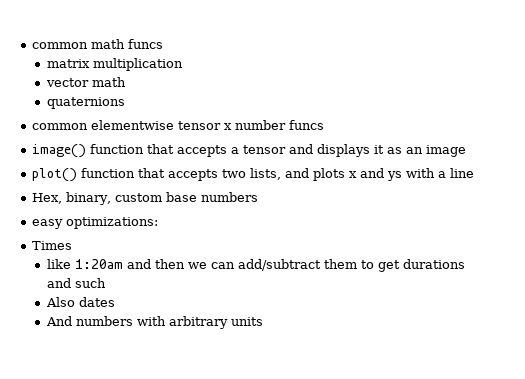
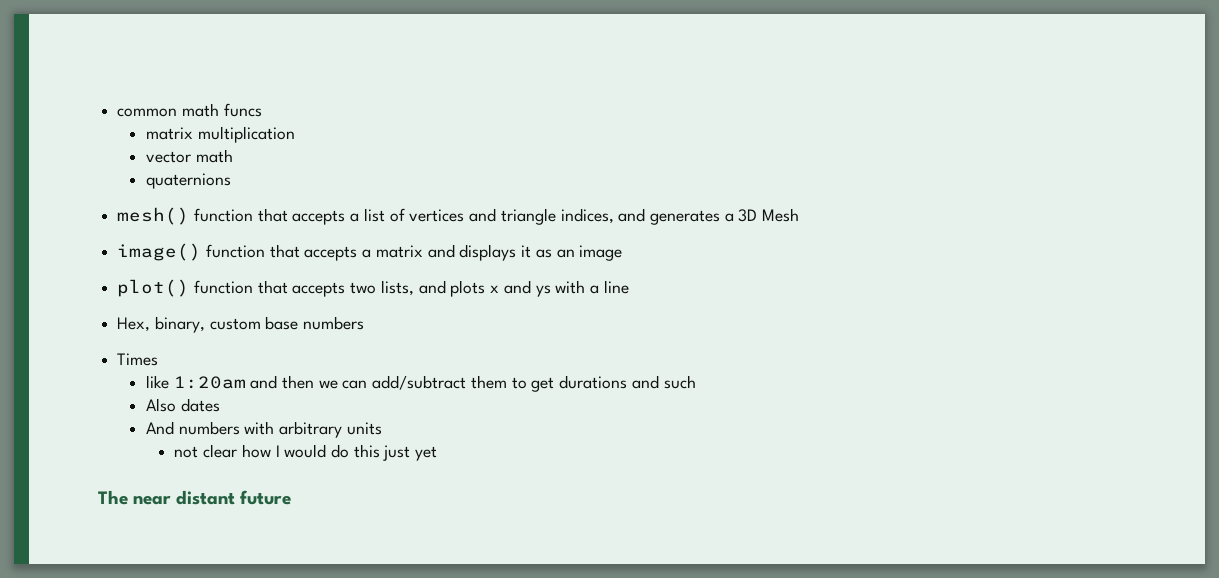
- common elementwise tensor x number funcs
+ mesh() function that accepts a list of vertices and triangle indices, and generates a 3D Mesh
- image() function that accepts a tensor and displays it as an image
+ image() function that accepts a matrix and displays it as an image
- easy optimizations:
+ not clear how I would do this just yet
+ The near distant future

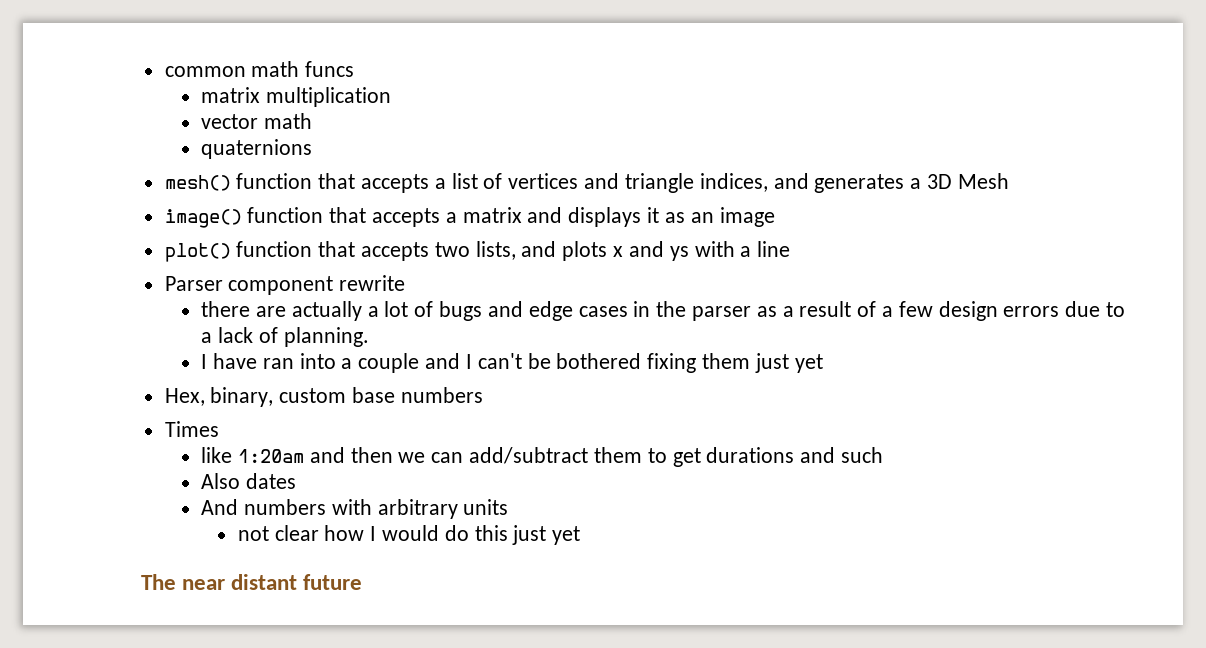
+ Parser component rewrite
+ there are actually a lot of bugs and edge cases in the parser as a result of a few design errors due to a lack of planning.
+ I have ran into a couple and I can't be bothered fixing them just yet

